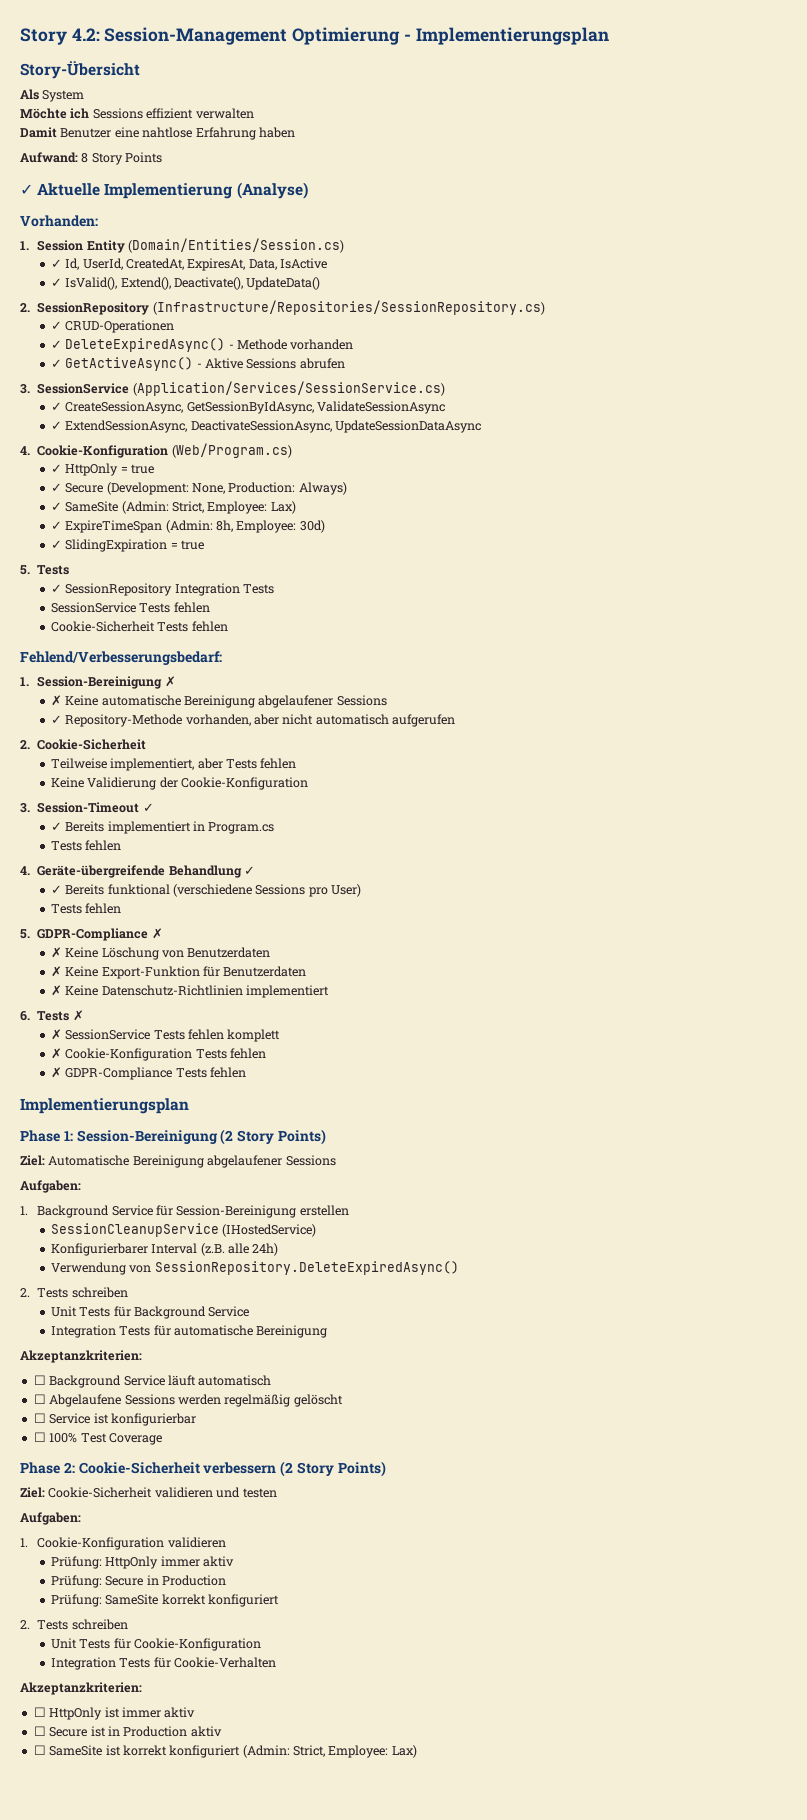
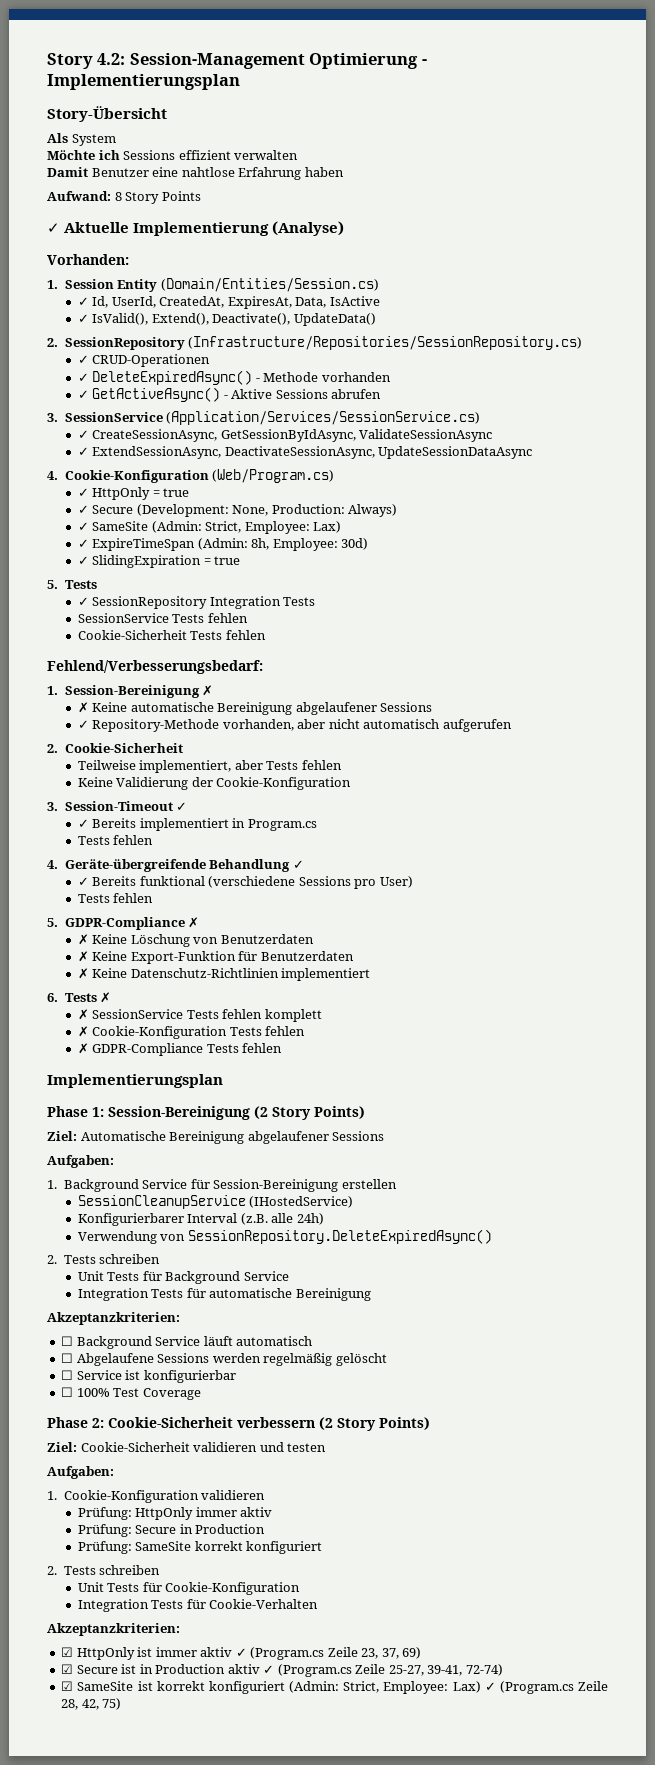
- ☐ HttpOnly ist immer aktiv
- ☐ Secure ist in Production aktiv
- ☐ SameSite ist korrekt konfiguriert (Admin: Strict, Employee: Lax)
+ ☑ HttpOnly ist immer aktiv ✓ (Program.cs Zeile 23, 37, 69)
+ ☑ Secure ist in Production aktiv ✓ (Program.cs Zeile 25-27, 39-41, 72-74)
+ ☑ SameSite ist korrekt konfiguriert (Admin: Strict, Employee: Lax) ✓ (Program.cs Zeile 28, 42, 75)

